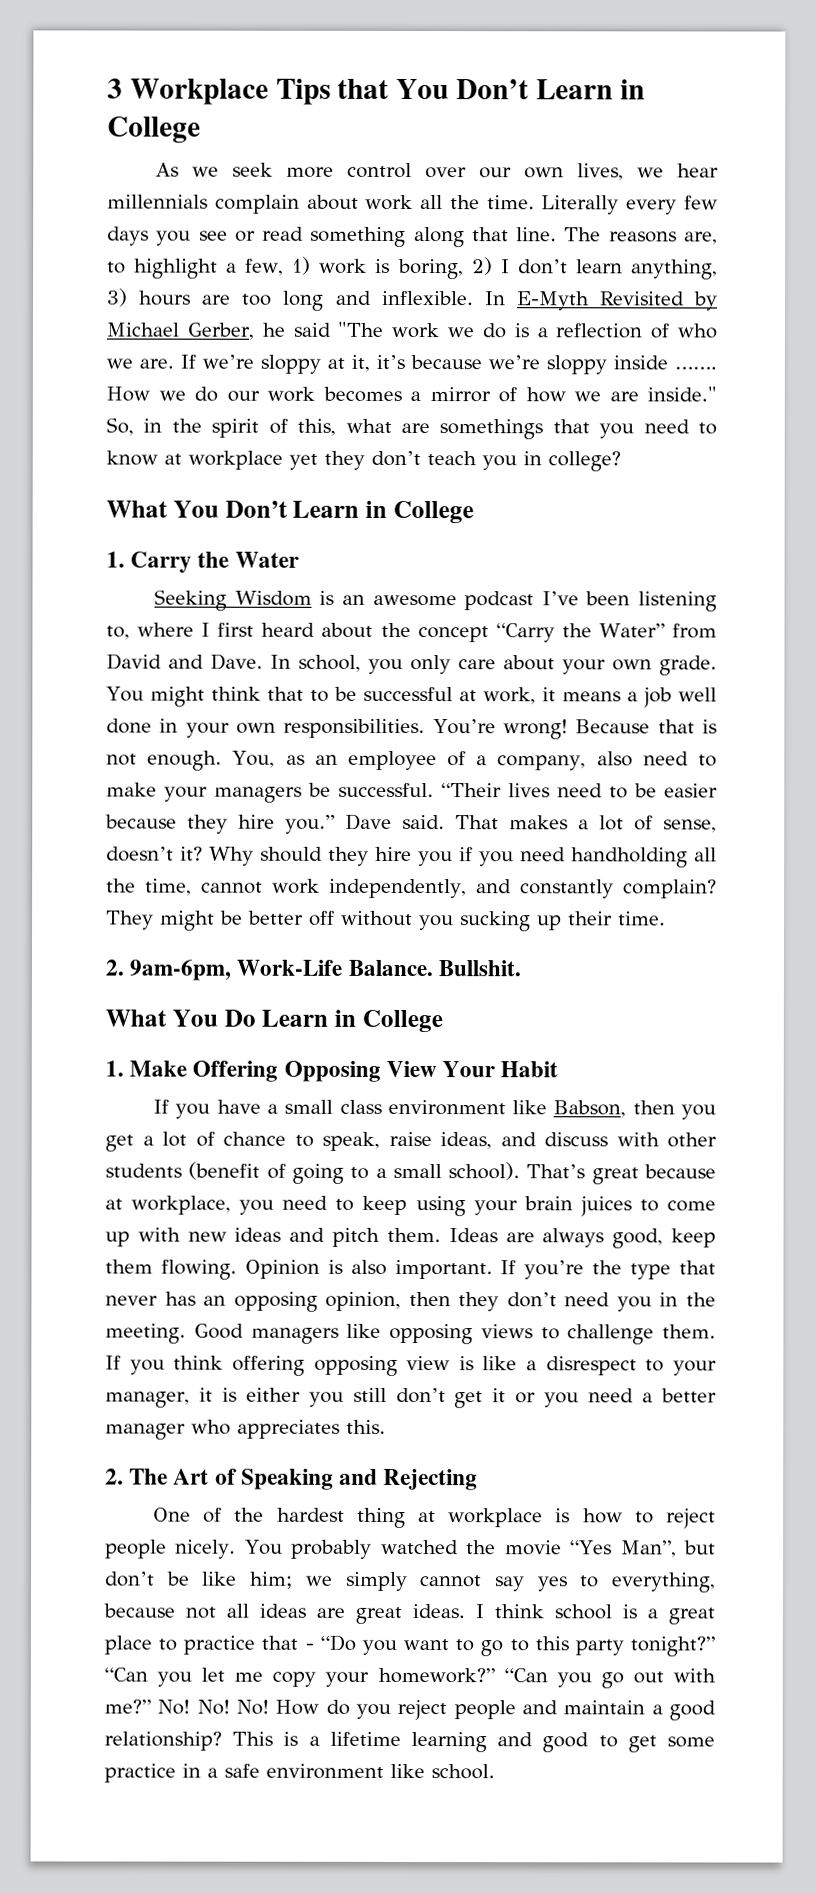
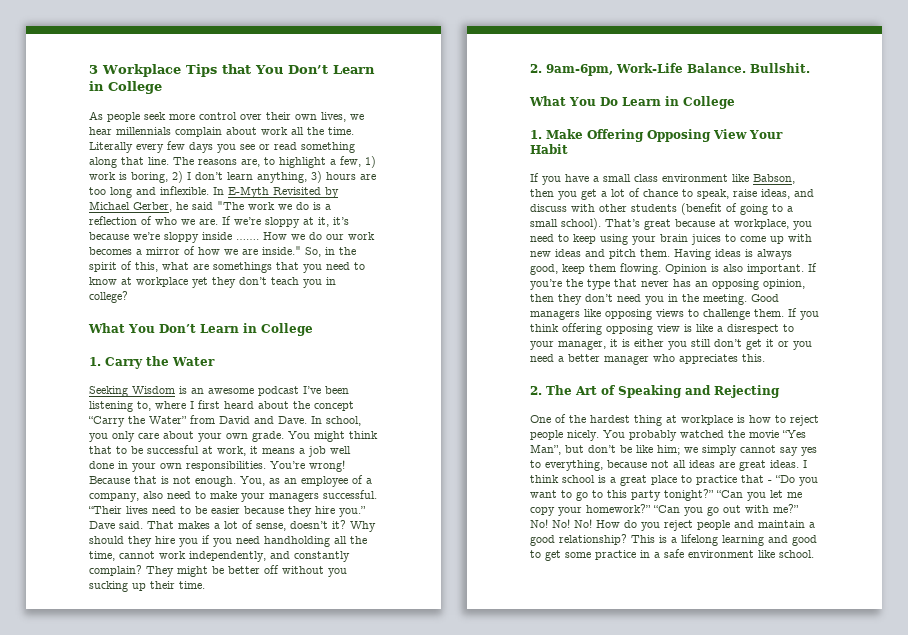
- As we seek more control over our own lives, we hear millennials complain about work all the time.
+ As people seek more control over their own lives, we hear millennials complain about work all the time.
- You, as an employee of a company, also need to make your managers be successful.
+ You, as an employee of a company, also need to make your managers successful.
- Ideas are always good, keep them flowing.
+ Having ideas is always good, keep them flowing.
- This is a lifetime learning and good to get some practice in a safe environment like school.
+ This is a lifelong learning and good to get some practice in a safe environment like school.

